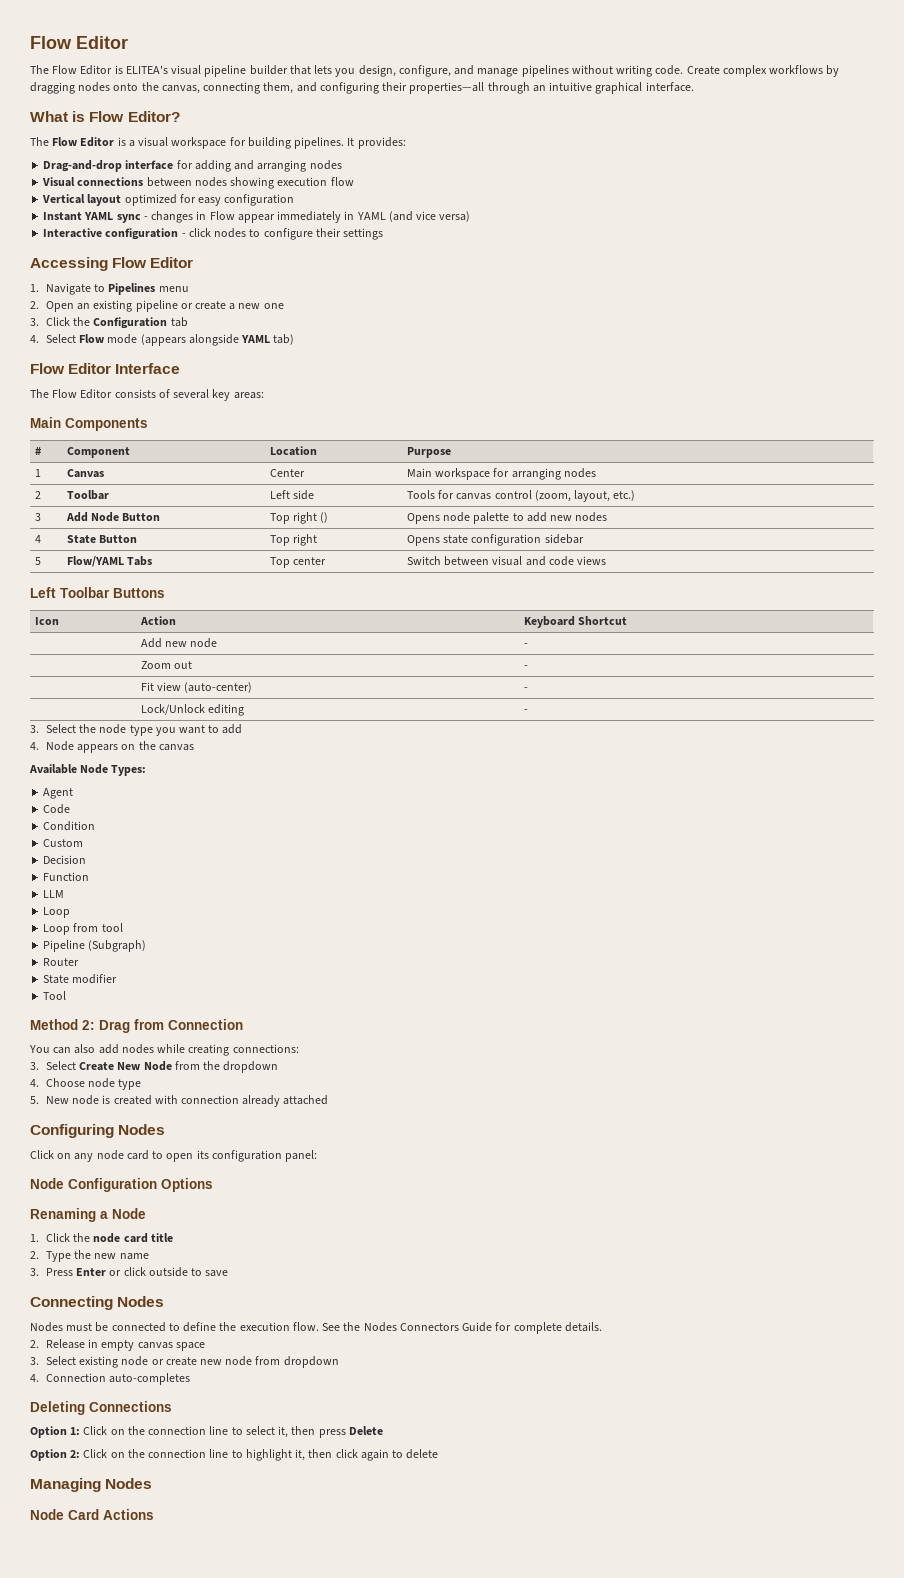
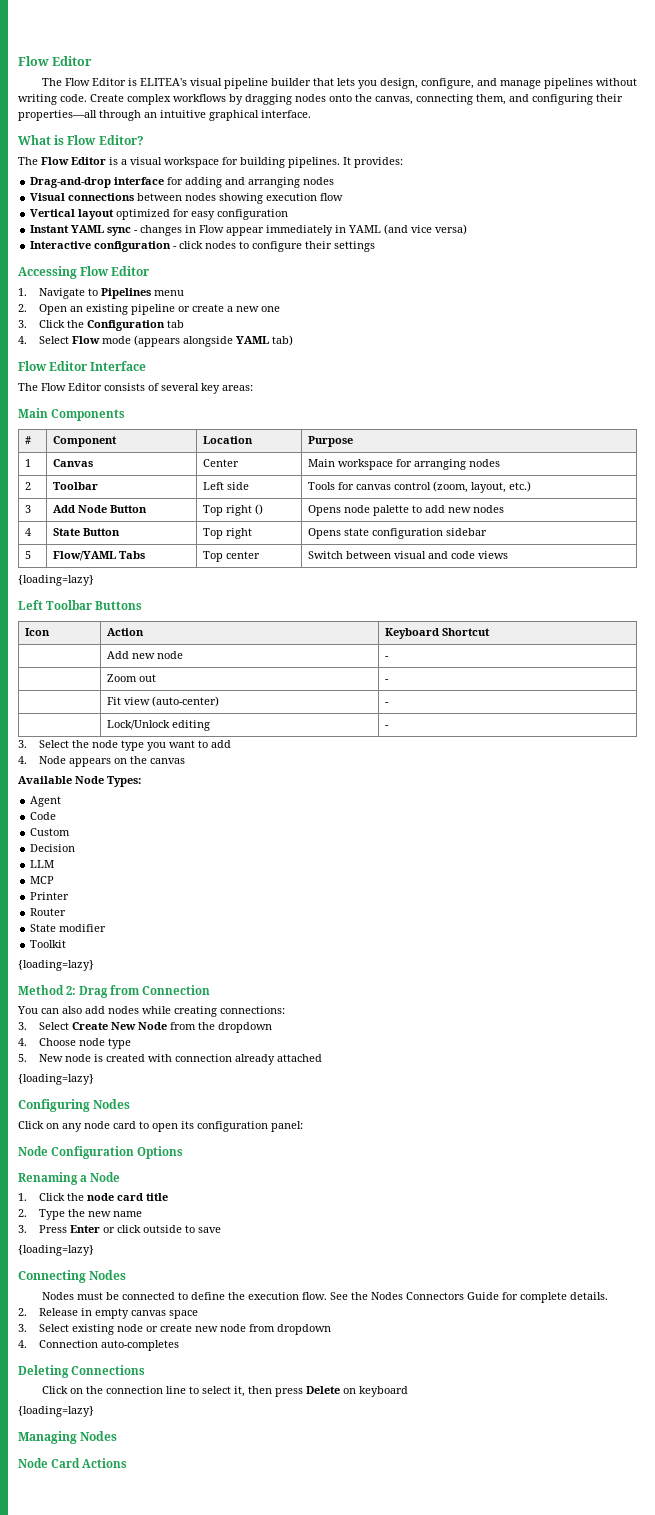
  5 | Flow/YAML Tabs | Top center | Switch between visual and code views
+ {loading=lazy}
- Condition
- Function
  LLM
- Loop
- Loop from tool
- Pipeline (Subgraph)
+ MCP
+ Printer
- Tool
+ Toolkit
+ {loading=lazy}
  5. New node is created with connection already attached
+ {loading=lazy}
  3. Press Enter or click outside to save
+ {loading=lazy}
- Option 1: Click on the connection line to select it, then press Delete
- Option 2: Click on the connection line to highlight it, then click again to delete
+ Click on the connection line to select it, then press Delete on keyboard
+ {loading=lazy}

